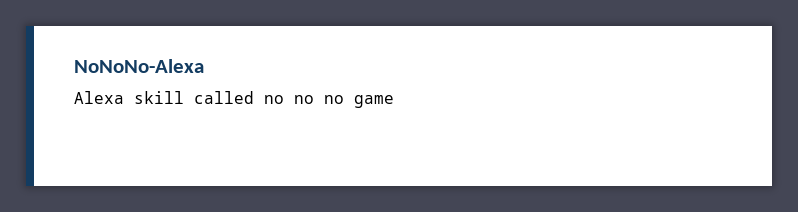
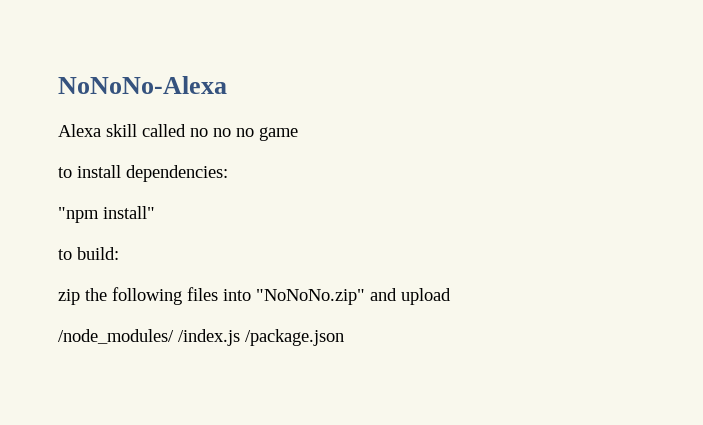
+ to install dependencies:
+ "npm install"
+ to build:
+ zip the following files into "NoNoNo.zip" and upload
+ /node_modules/ /index.js /package.json

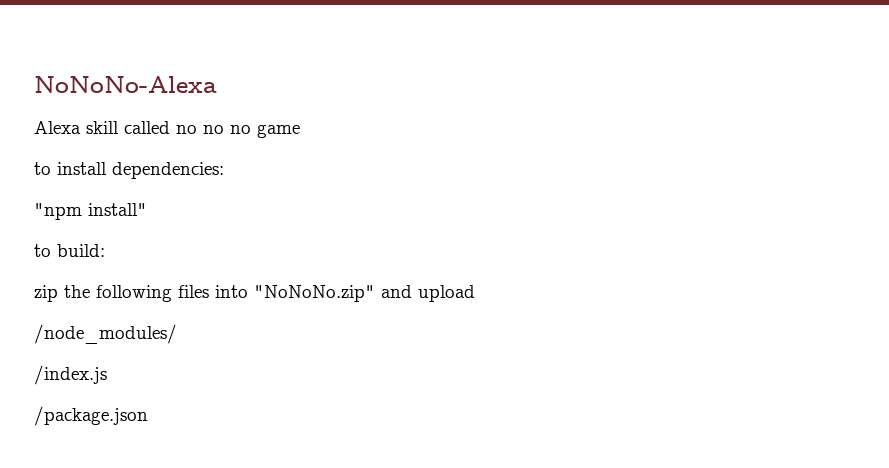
- /node_modules/ /index.js /package.json
+ /node_modules/
+ /index.js
+ /package.json

